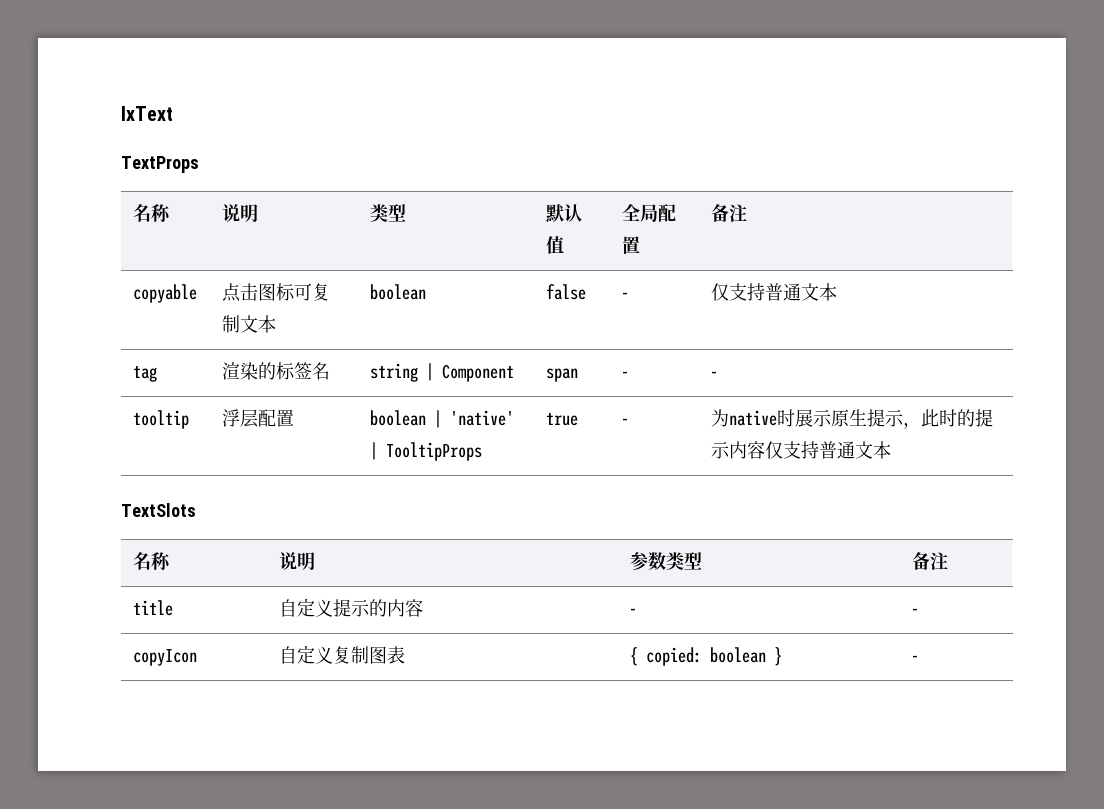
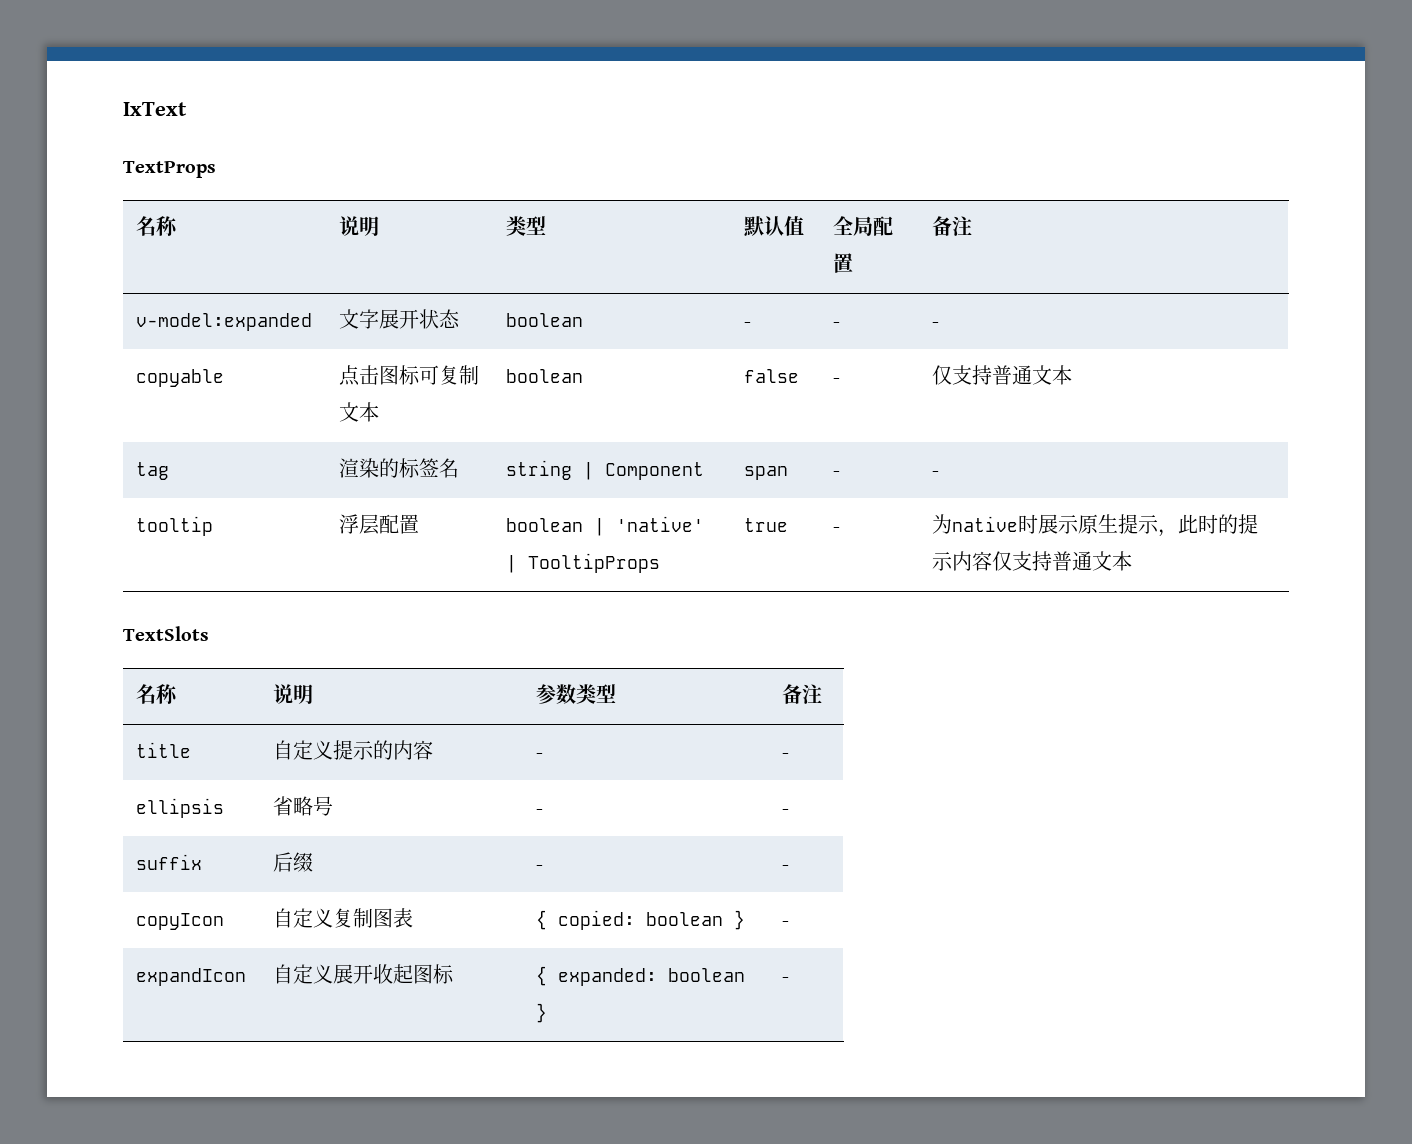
+ v-model:expanded | 文字展开状态 | boolean | - | - | -
+ ellipsis | 省略号 | - | -
+ suffix | 后缀 | - | -
+ expandIcon | 自定义展开收起图标 | { expanded: boolean } | -

